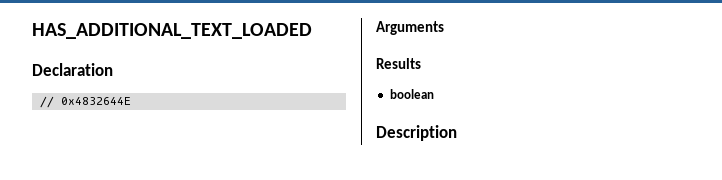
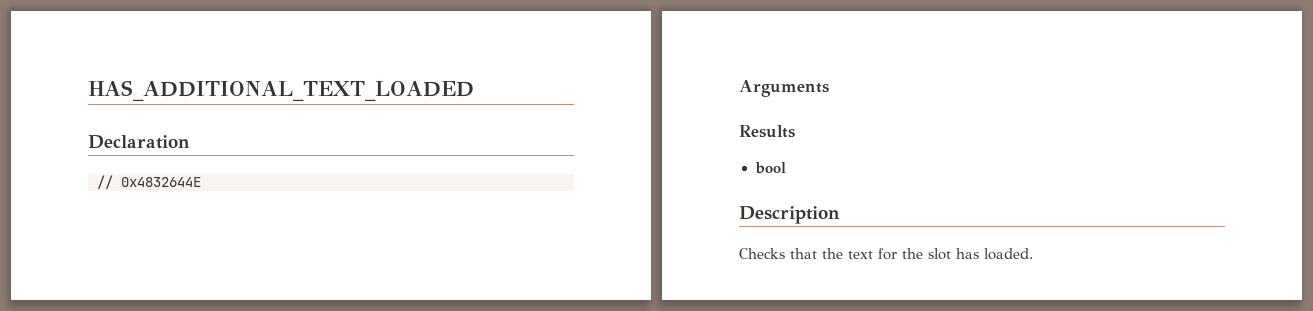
- boolean
+ bool
+ Checks that the text for the slot has loaded.

